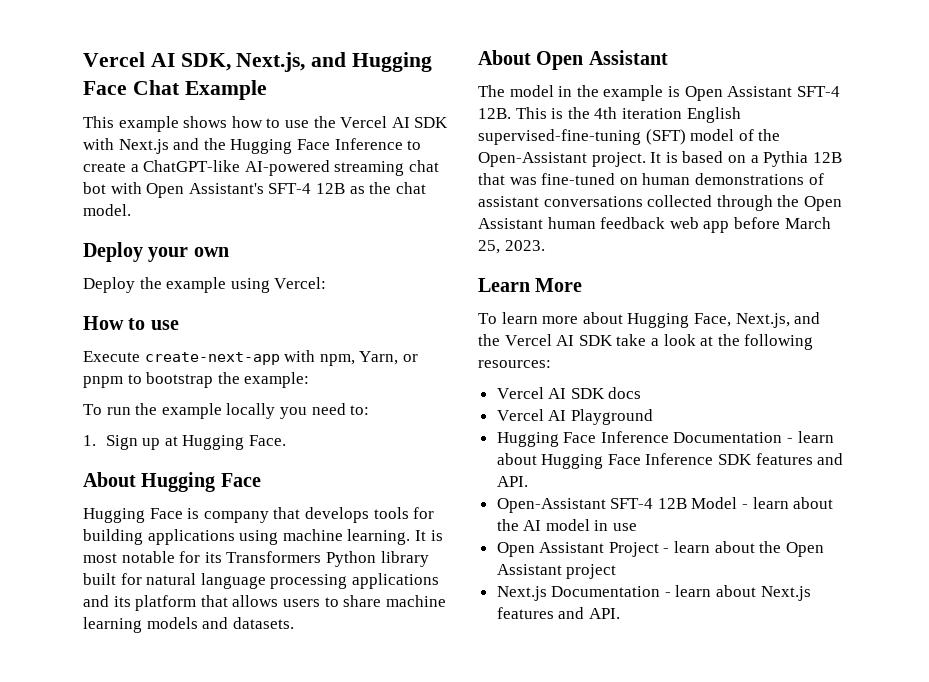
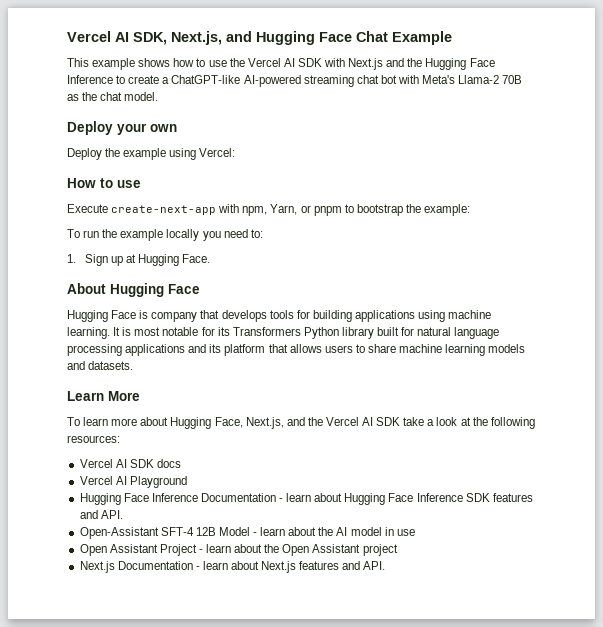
- This example shows how to use the Vercel AI SDK with Next.js and the Hugging Face Inference to create a ChatGPT-like AI-powered streaming chat bot with Open Assistant's SFT-4 12B as the chat model.
+ This example shows how to use the Vercel AI SDK with Next.js and the Hugging Face Inference to create a ChatGPT-like AI-powered streaming chat bot with Meta's Llama-2 70B as the chat model.
- About Open Assistant
- The model in the example is Open Assistant SFT-4 12B. This is the 4th iteration English supervised-fine-tuning (SFT) model of the Open-Assistant project. It is based on a Pythia 12B that was fine-tuned on human demonstrations of assistant conversations collected through the Open Assistant human feedback web app before March 25, 2023.

